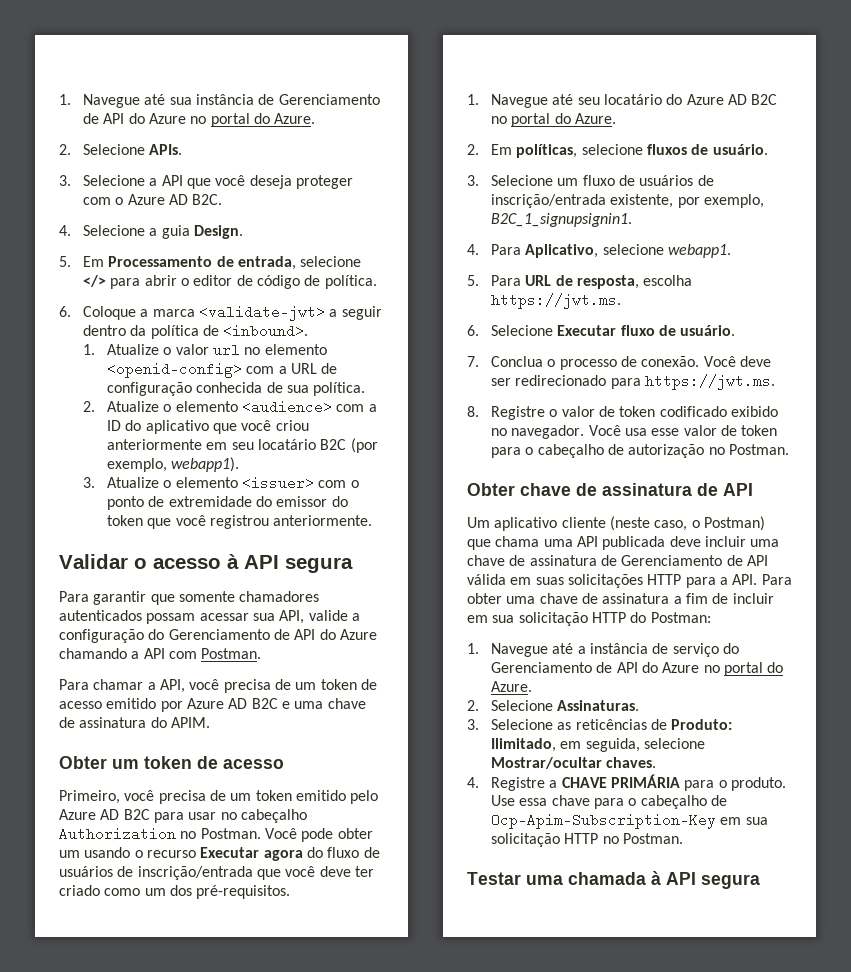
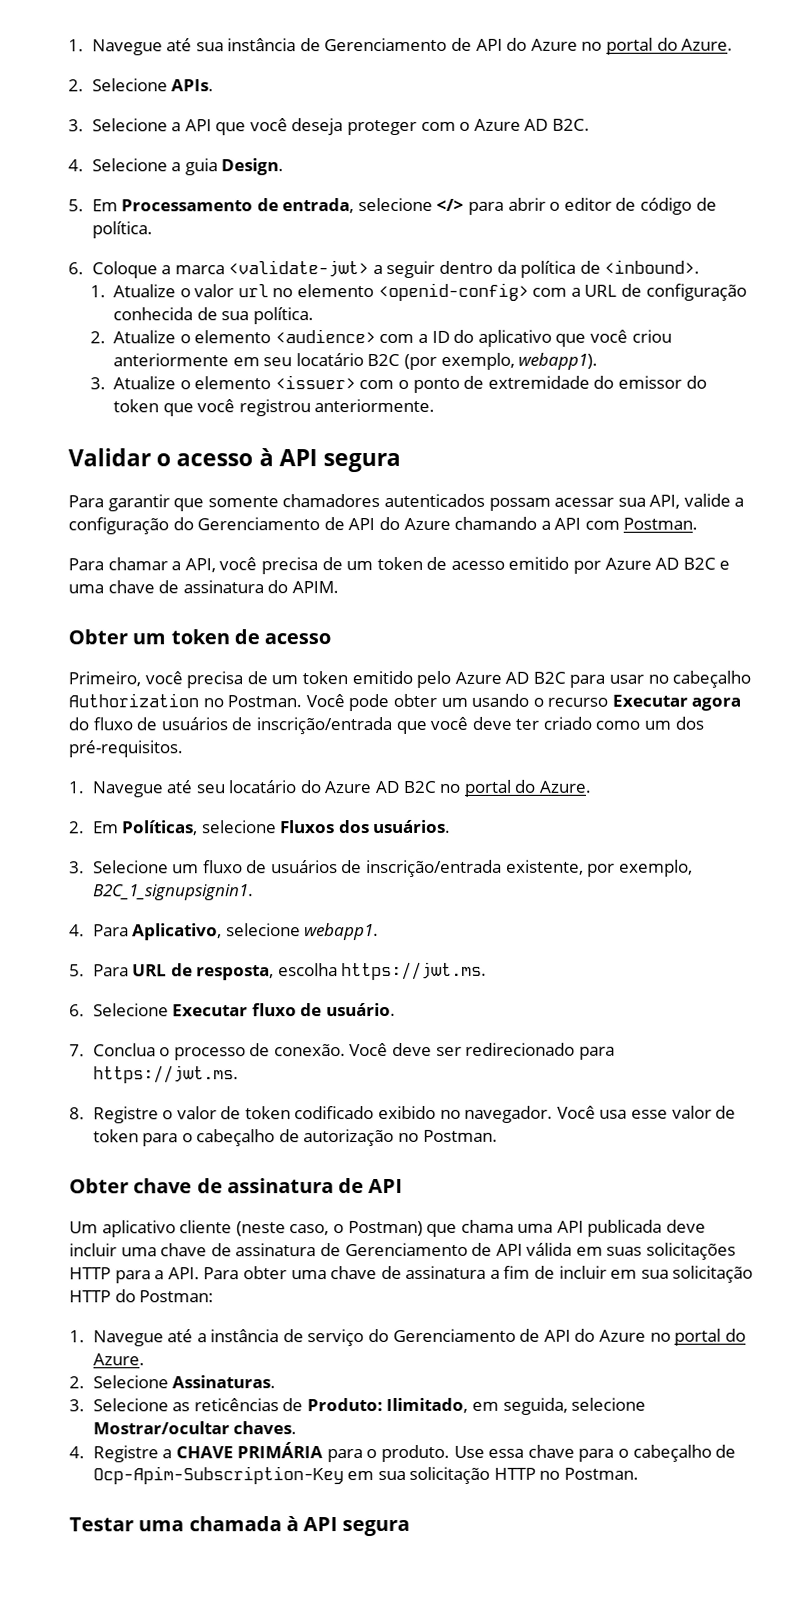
- 2. Em políticas, selecione fluxos de usuário.
+ 2. Em Políticas, selecione Fluxos dos usuários.

